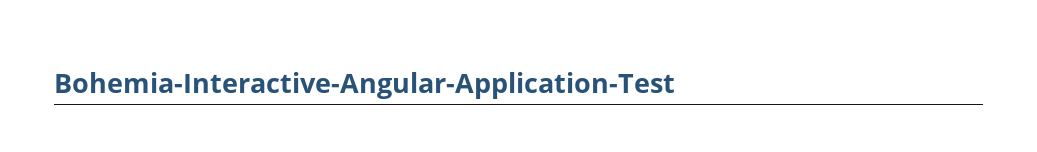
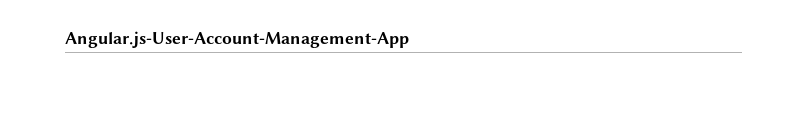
- Bohemia-Interactive-Angular-Application-Test
+ Angular.js-User-Account-Management-App

